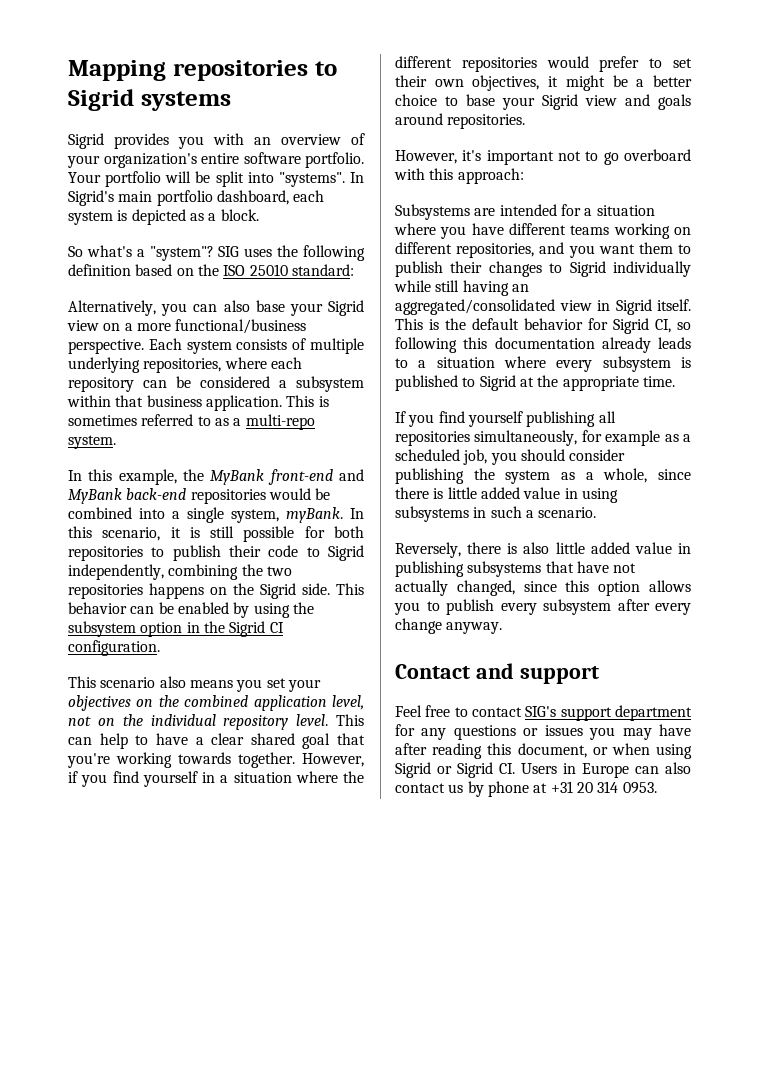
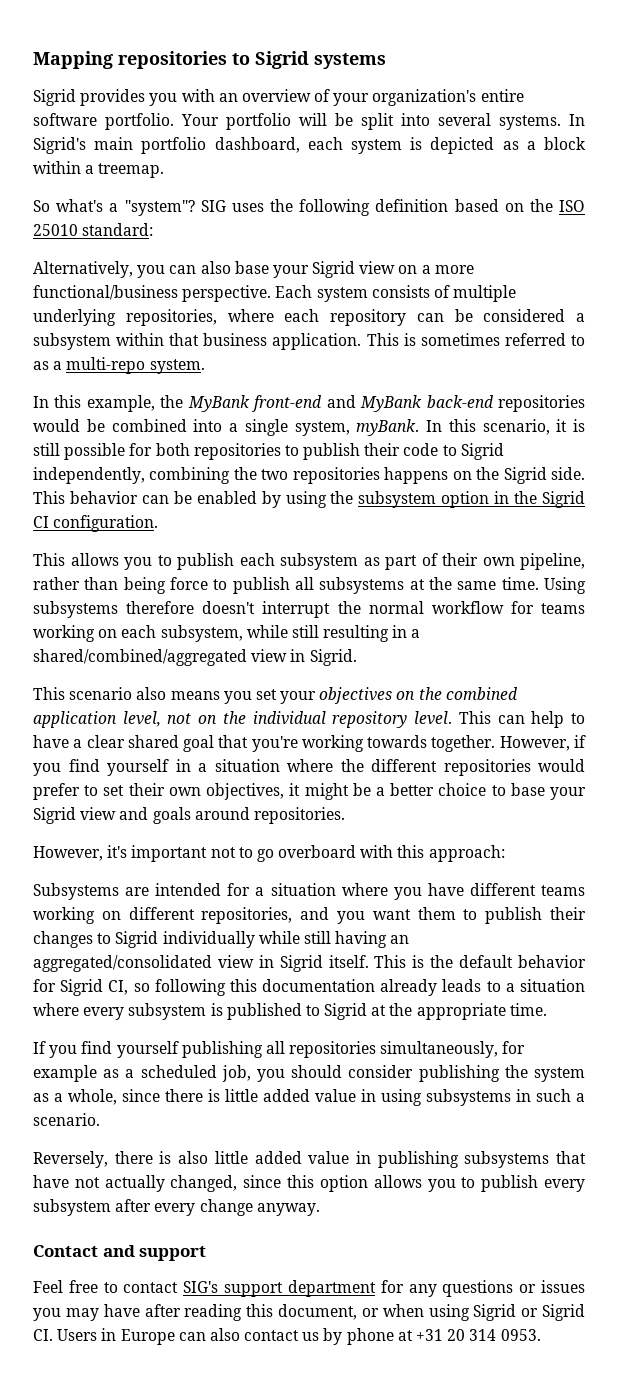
- Your portfolio will be split into "systems".
+ Your portfolio will be split into several systems.
- In Sigrid's main portfolio dashboard, each system is depicted as a block.
+ In Sigrid's main portfolio dashboard, each system is depicted as a block within a treemap.
+ This allows you to publish each subsystem as part of their own pipeline, rather than being force to publish all subsystems at the same time. Using subsystems therefore doesn't interrupt the normal workflow for teams working on each subsystem, while still resulting in a shared/combined/aggregated view in Sigrid.

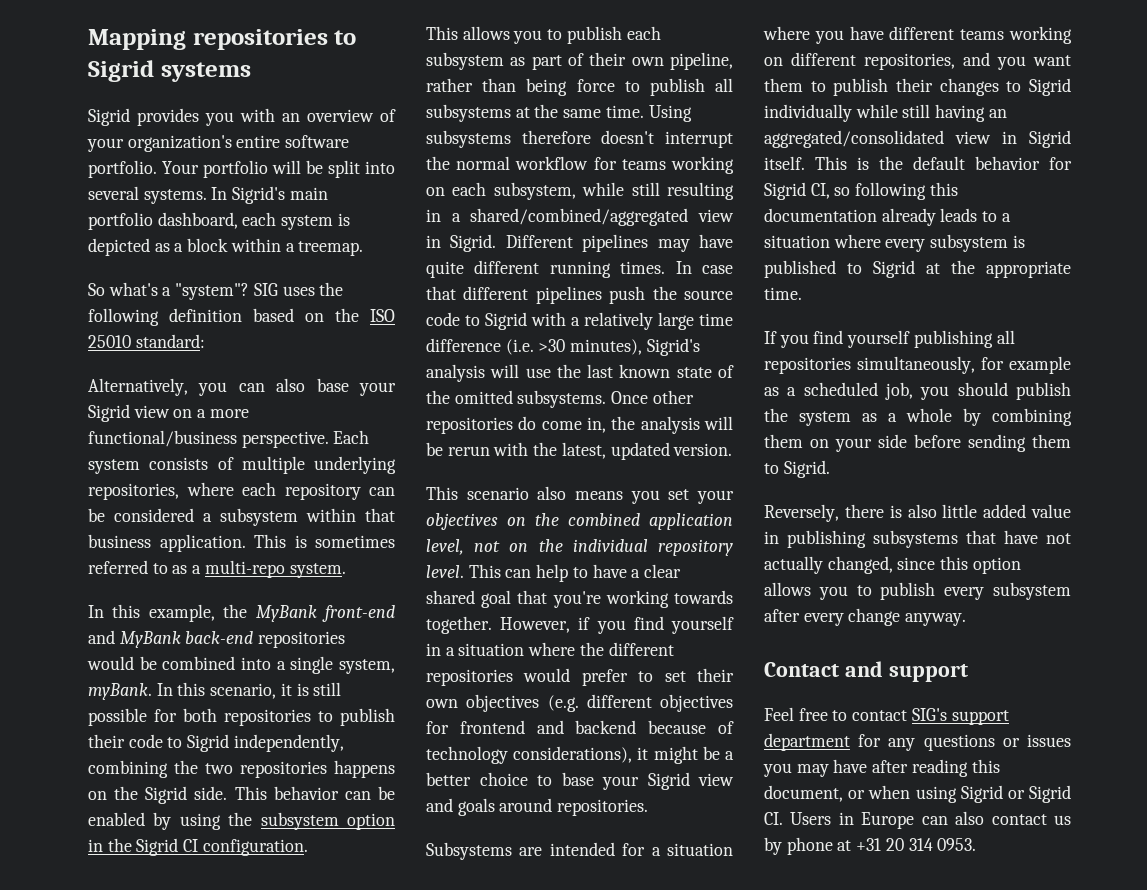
+ Different pipelines may have quite different running times. In case that different pipelines push the source code to Sigrid with a relatively large time difference (i.e. >30 minutes), Sigrid's analysis will use the last known state of the omitted subsystems. Once other repositories do come in, the analysis will be rerun with the latest, updated version.
- However, if you find yourself in a situation where the different repositories would prefer to set their own objectives, it might be a better choice to base your Sigrid view and goals around repositories.
+ However, if you find yourself in a situation where the different repositories would prefer to set their own objectives (e.g. different objectives for frontend and backend because of technology considerations), it might be a better choice to base your Sigrid view and goals around repositories.
- However, it's important not to go overboard with this approach:
- If you find yourself publishing all repositories simultaneously, for example as a scheduled job, you should consider publishing the system as a whole, since there is little added value in using subsystems in such a scenario.
+ If you find yourself publishing all repositories simultaneously, for example as a scheduled job, you should publish the system as a whole by combining them on your side before sending them to Sigrid.

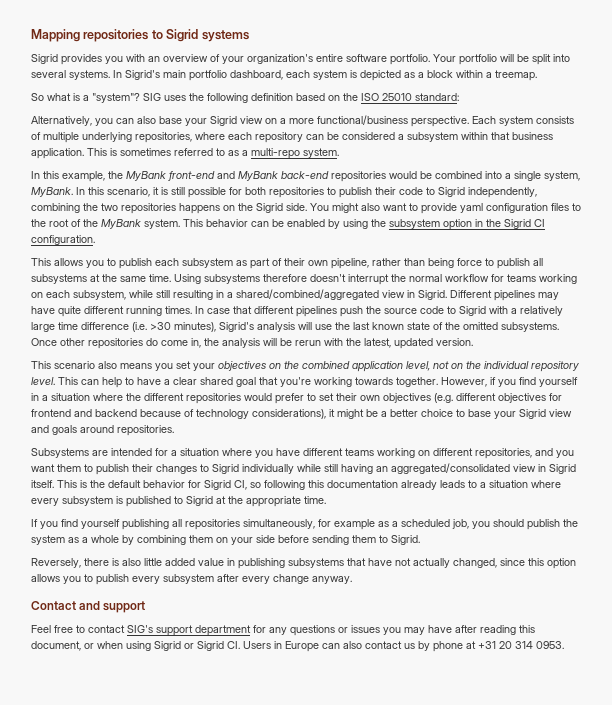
- So what's a "system"?
+ So what is a "system"?
- In this example, the MyBank front-end and MyBank back-end repositories would be combined into a single system, myBank.
+ In this example, the MyBank front-end and MyBank back-end repositories would be combined into a single system, MyBank.
+ You might also want to provide yaml configuration files to the root of the MyBank system.

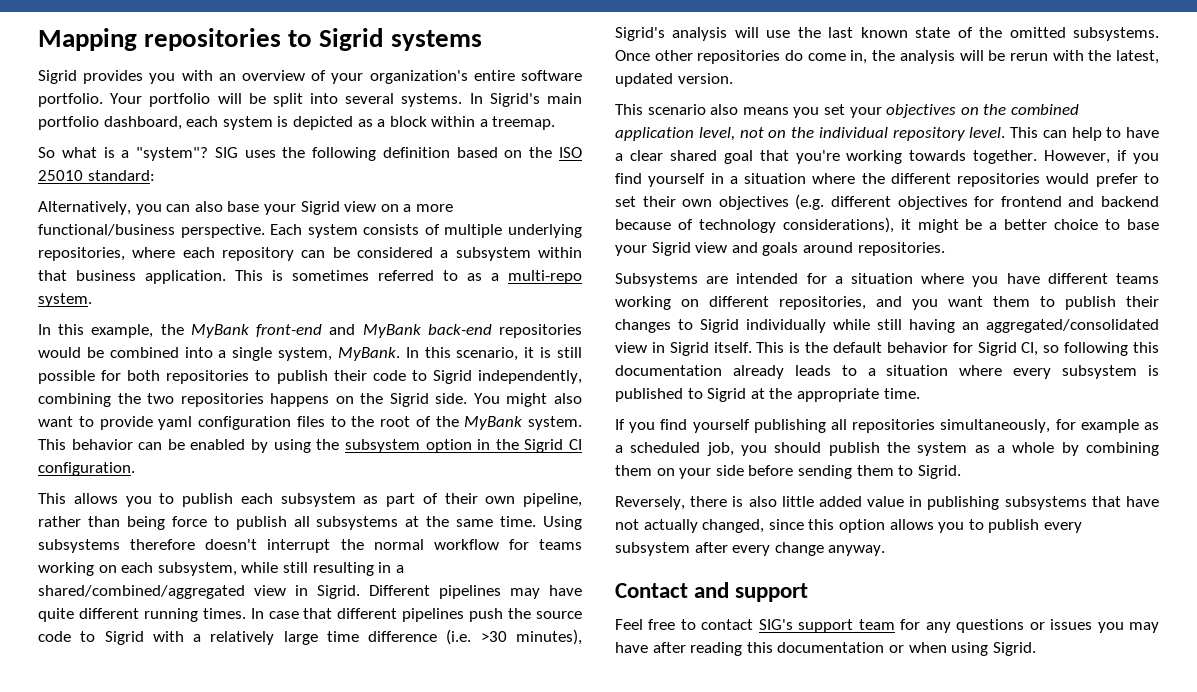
- Feel free to contact SIG's support department for any questions or issues you may have after reading this document, or when using Sigrid or Sigrid CI. Users in Europe can also contact us by phone at +31 20 314 0953.
+ Feel free to contact SIG's support team for any questions or issues you may have after reading this documentation or when using Sigrid.

